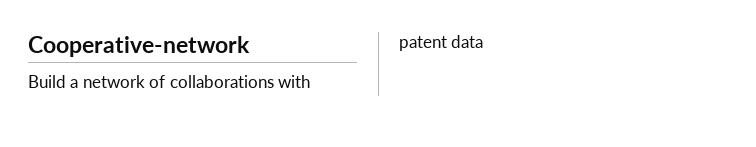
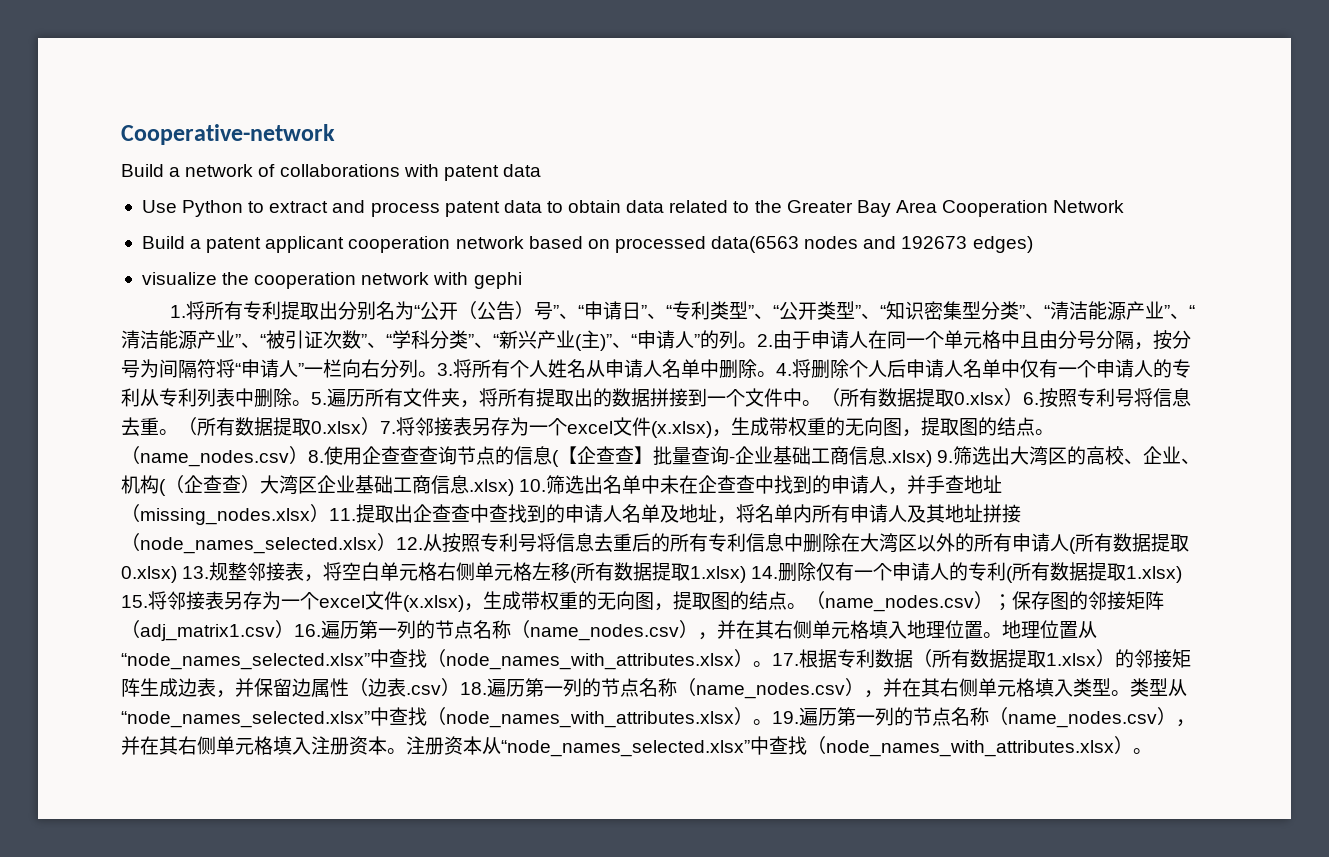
+ Use Python to extract and process patent data to obtain data related to the Greater Bay Area Cooperation Network
+ Build a patent applicant cooperation network based on processed data(6563 nodes and 192673 edges)
+ visualize the cooperation network with gephi
+ 1.将所有专利提取出分别名为“公开（公告）号”、“申请日”、“专利类型”、“公开类型”、“知识密集型分类”、“清洁能源产业”、“清洁能源产业”、“被引证次数”、“学科分类”、“新兴产业(主)”、“申请人”的列。2.由于申请人在同一个单元格中且由分号分隔，按分号为间隔符将“申请人”一栏向右分列。3.将所有个人姓名从申请人名单中删除。4.将删除个人后申请人名单中仅有一个申请人的专利从专利列表中删除。5.遍历所有文件夹，将所有提取出的数据拼接到一个文件中。（所有数据提取0.xlsx）6.按照专利号将信息去重。（所有数据提取0.xlsx）7.将邻接表另存为一个excel文件(x.xlsx)，生成带权重的无向图，提取图的结点。（name_nodes.csv）8.使用企查查查询节点的信息(【企查查】批量查询-企业基础工商信息.xlsx) 9.筛选出大湾区的高校、企业、机构(（企查查）大湾区企业基础工商信息.xlsx) 10.筛选出名单中未在企查查中找到的申请人，并手查地址（missing_nodes.xlsx）11.提取出企查查中查找到的申请人名单及地址，将名单内所有申请人及其地址拼接（node_names_selected.xlsx）12.从按照专利号将信息去重后的所有专利信息中删除在大湾区以外的所有申请人(所有数据提取0.xlsx) 13.规整邻接表，将空白单元格右侧单元格左移(所有数据提取1.xlsx) 14.删除仅有一个申请人的专利(所有数据提取1.xlsx) 15.将邻接表另存为一个excel文件(x.xlsx)，生成带权重的无向图，提取图的结点。（name_nodes.csv）；保存图的邻接矩阵（adj_matrix1.csv）16.遍历第一列的节点名称（name_nodes.csv），并在其右侧单元格填入地理位置。地理位置从“node_names_selected.xlsx”中查找（node_names_with_attributes.xlsx）。17.根据专利数据（所有数据提取1.xlsx）的邻接矩阵生成边表，并保留边属性（边表.csv）18.遍历第一列的节点名称（name_nodes.csv），并在其右侧单元格填入类型。类型从“node_names_selected.xlsx”中查找（node_names_with_attributes.xlsx）。19.遍历第一列的节点名称（name_nodes.csv），并在其右侧单元格填入注册资本。注册资本从“node_names_selected.xlsx”中查找（node_names_with_attributes.xlsx）。

